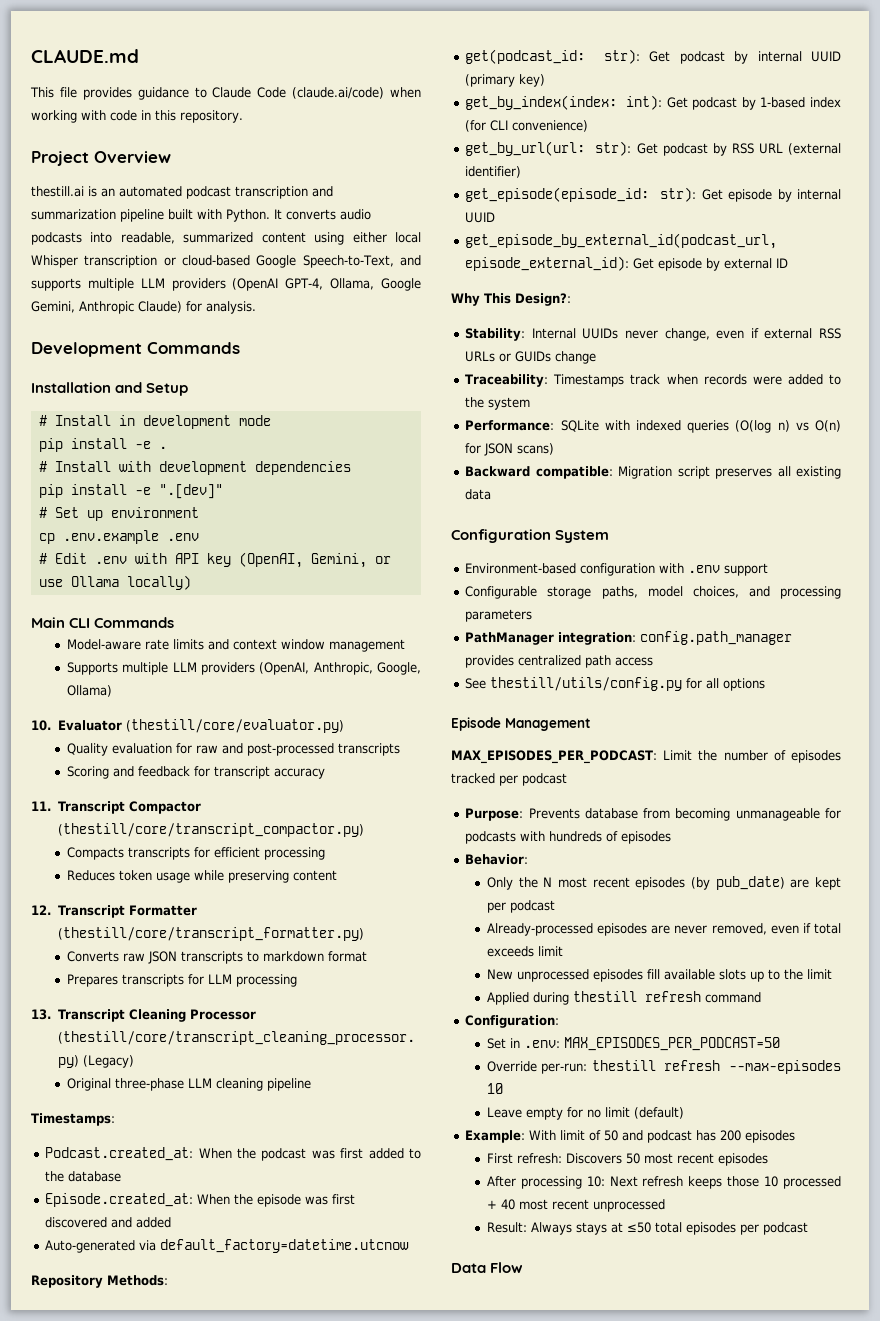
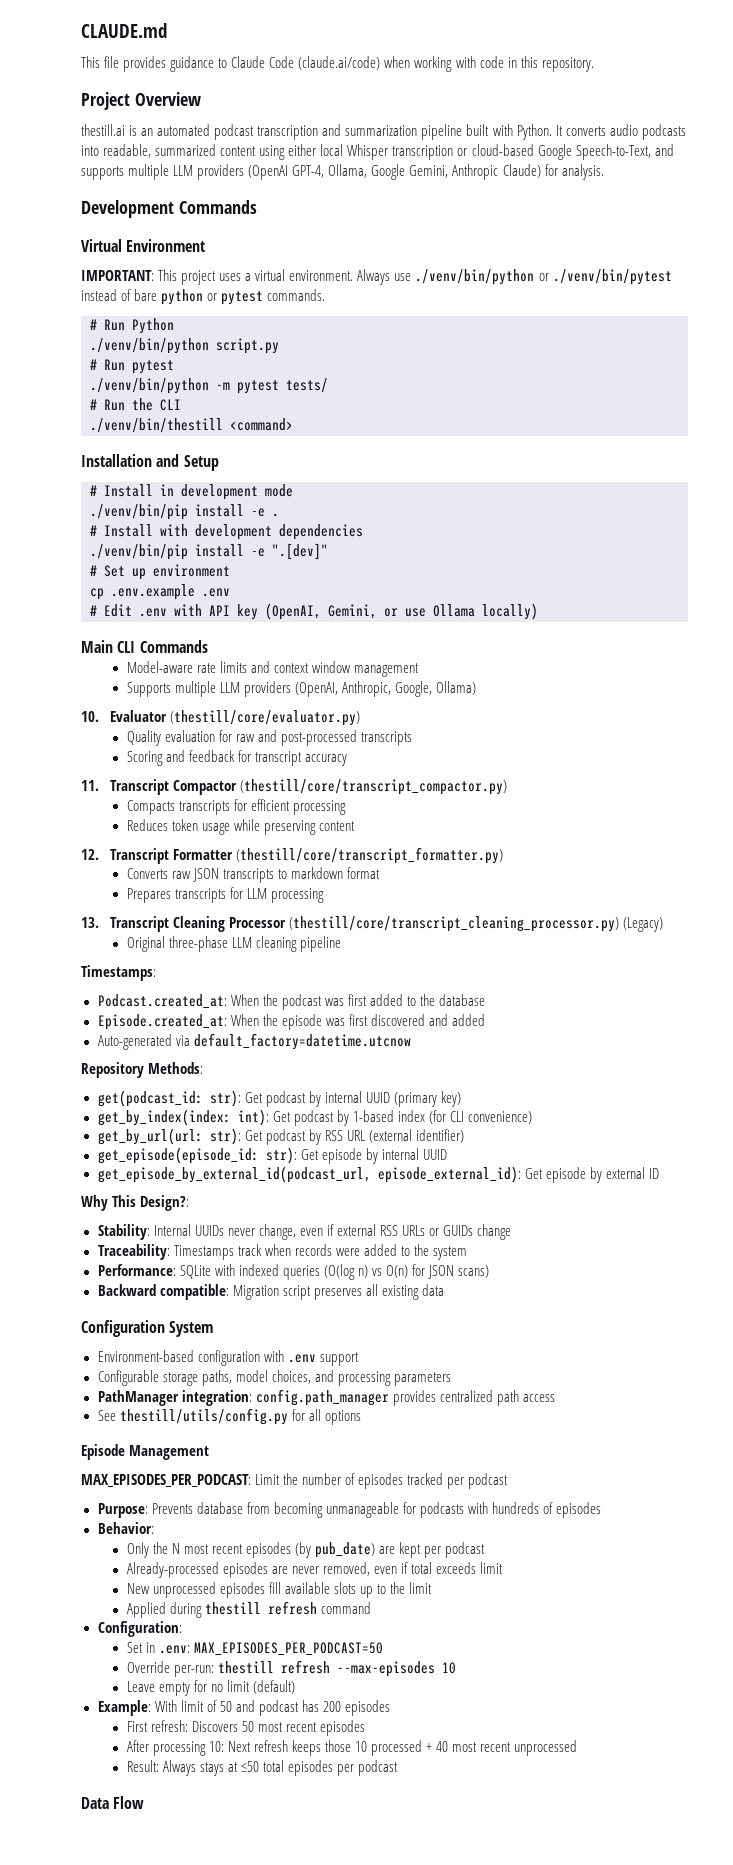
+ Virtual Environment
+ IMPORTANT: This project uses a virtual environment. Always use ./venv/bin/python or ./venv/bin/pytest instead of bare python or pytest commands.
+ # Run Python
+ ./venv/bin/python script.py
+ # Run pytest
+ ./venv/bin/python -m pytest tests/
+ # Run the CLI
+ ./venv/bin/thestill <command>
- pip install -e .
+ ./venv/bin/pip install -e .
- pip install -e ".[dev]"
+ ./venv/bin/pip install -e ".[dev]"

